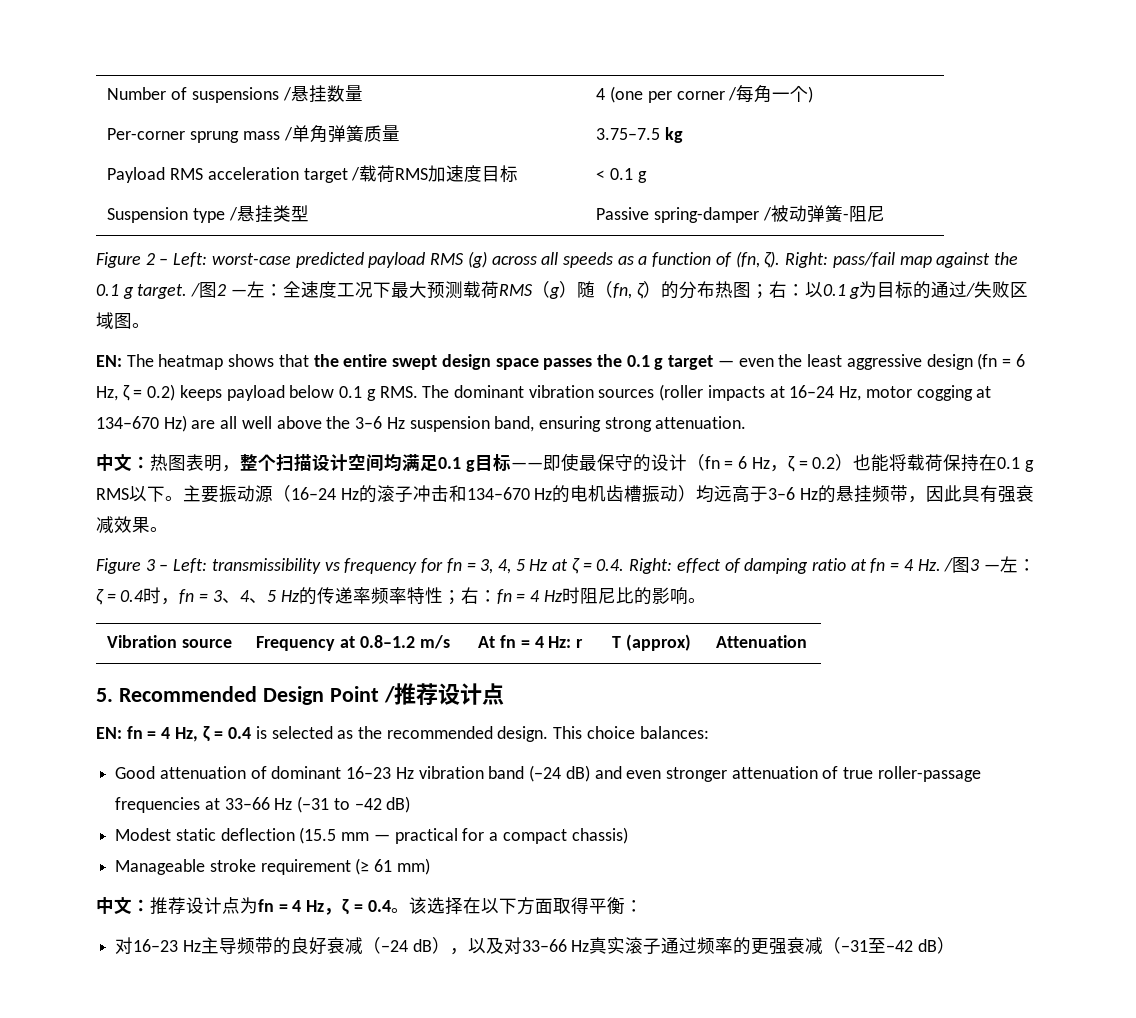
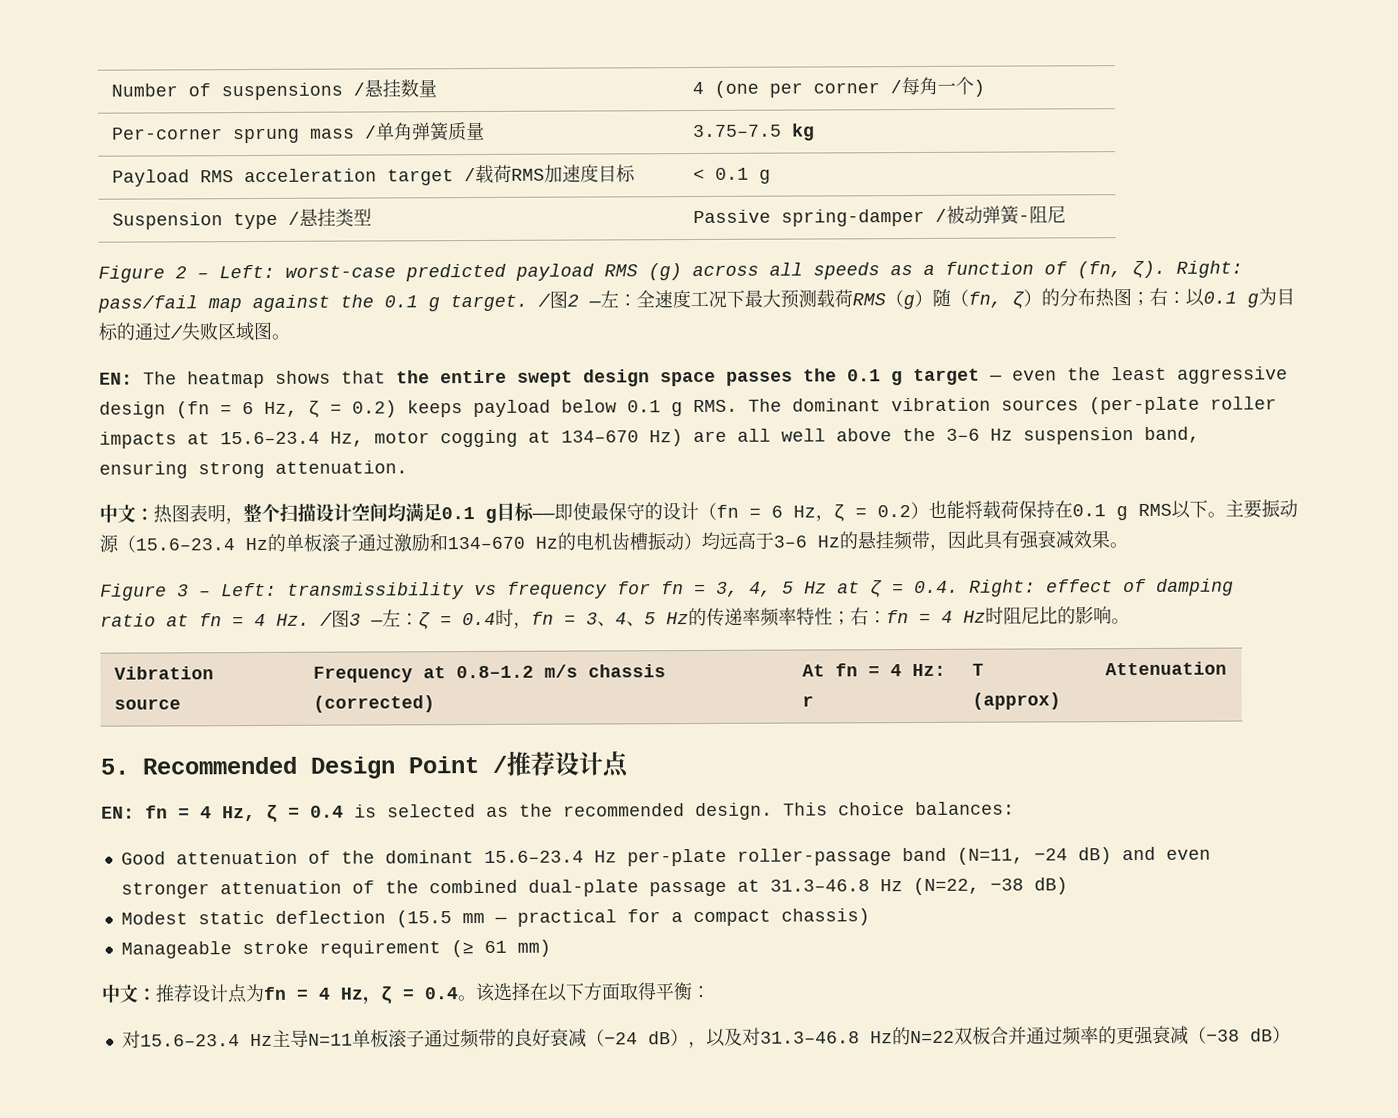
- EN: The heatmap shows that the entire swept design space passes the 0.1 g target — even the least aggressive design (fn = 6 Hz, ζ = 0.2) keeps payload below 0.1 g RMS. The dominant vibration sources (roller impacts at 16–24 Hz, motor cogging at 134–670 Hz) are all well above the 3–6 Hz suspension band, ensuring strong attenuation.
+ EN: The heatmap shows that the entire swept design space passes the 0.1 g target — even the least aggressive design (fn = 6 Hz, ζ = 0.2) keeps payload below 0.1 g RMS. The dominant vibration sources (per-plate roller impacts at 15.6–23.4 Hz, motor cogging at 134–670 Hz) are all well above the 3–6 Hz suspension band, ensuring strong attenuation.
- 主要振动源（16–24 Hz的滚子冲击和134–670 Hz的电机齿槽振动）均远高于3–6 Hz的悬挂频带，因此具有强衰减效果。
+ 主要振动源（15.6–23.4 Hz的单板滚子通过激励和134–670 Hz的电机齿槽振动）均远高于3–6 Hz的悬挂频带，因此具有强衰减效果。
- Vibration source | Frequency at 0.8–1.2 m/s | At fn = 4 Hz: r | T (approx) | Attenuation
+ Vibration source | Frequency at 0.8–1.2 m/s chassis (corrected) | At fn = 4 Hz: r | T (approx) | Attenuation
- Good attenuation of dominant 16–23 Hz vibration band (−24 dB) and even stronger attenuation of true roller-passage frequencies at 33–66 Hz (−31 to −42 dB)
+ Good attenuation of the dominant 15.6–23.4 Hz per-plate roller-passage band (N=11, −24 dB) and even stronger attenuation of the combined dual-plate passage at 31.3–46.8 Hz (N=22, −38 dB)
- 对16–23 Hz主导频带的良好衰减（−24 dB），以及对33–66 Hz真实滚子通过频率的更强衰减（−31至−42 dB）
+ 对15.6–23.4 Hz主导N=11单板滚子通过频带的良好衰减（−24 dB），以及对31.3–46.8 Hz的N=22双板合并通过频率的更强衰减（−38 dB）

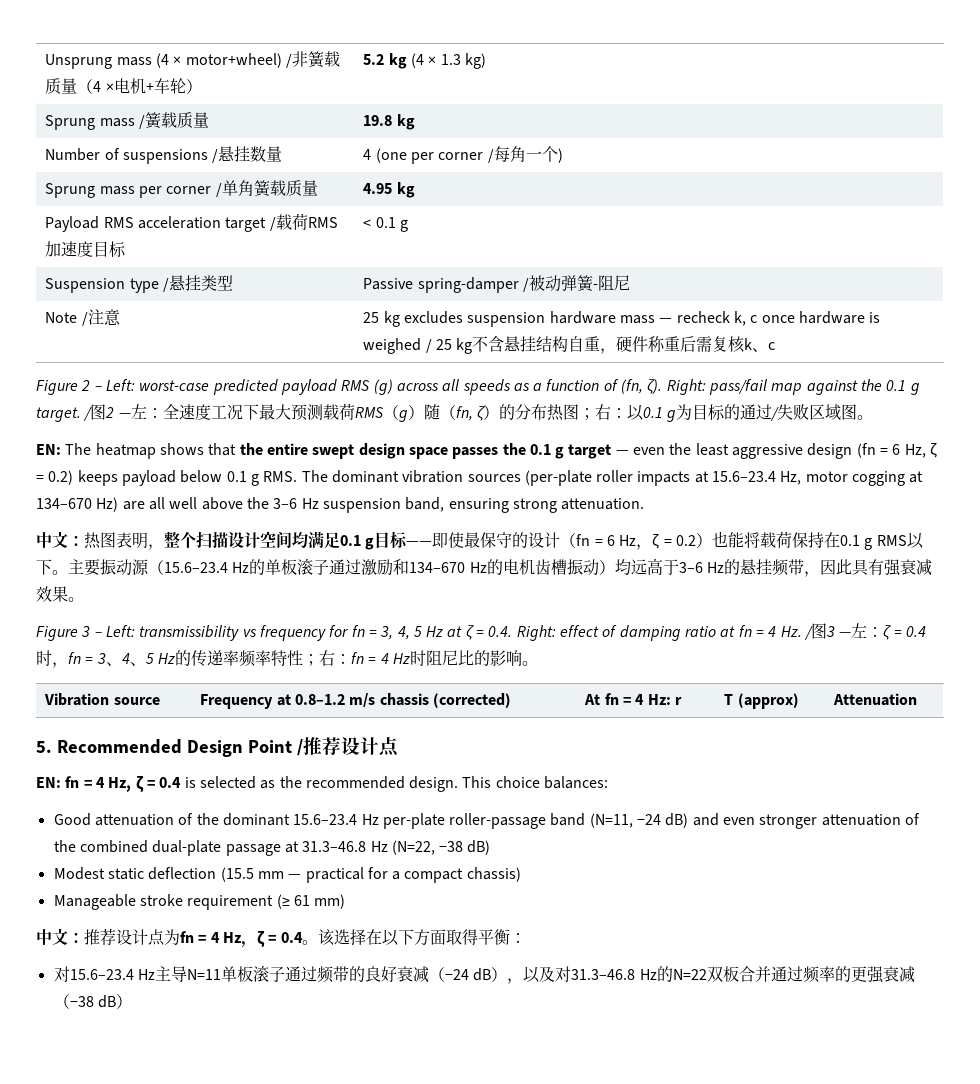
+ Unsprung mass (4 × motor+wheel) /非簧载质量（4 ×电机+车轮） | 5.2 kg (4 × 1.3 kg)
+ Sprung mass /簧载质量 | 19.8 kg
- Per-corner sprung mass /单角弹簧质量 | 3.75–7.5 kg
+ Sprung mass per corner /单角簧载质量 | 4.95 kg
+ Note /注意 | 25 kg excludes suspension hardware mass — recheck k, c once hardware is weighed / 25 kg不含悬挂结构自重，硬件称重后需复核k、c

